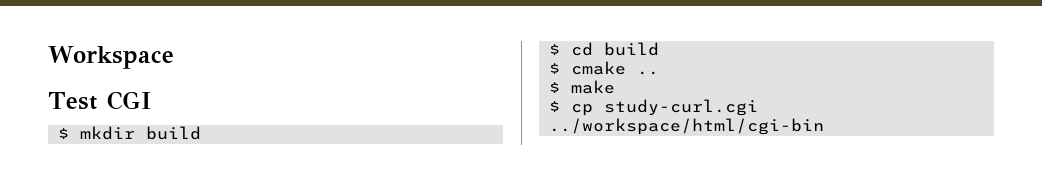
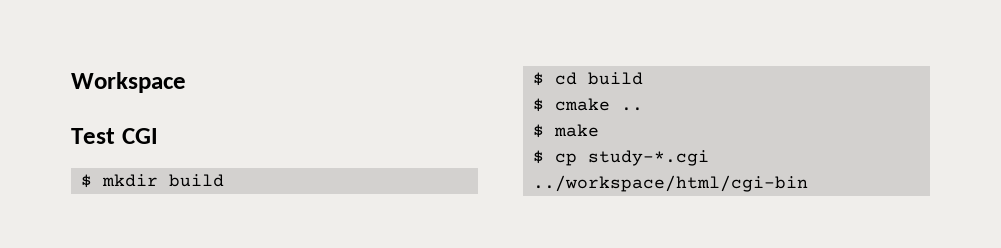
- $ cp study-curl.cgi ../workspace/html/cgi-bin
+ $ cp study-*.cgi ../workspace/html/cgi-bin

